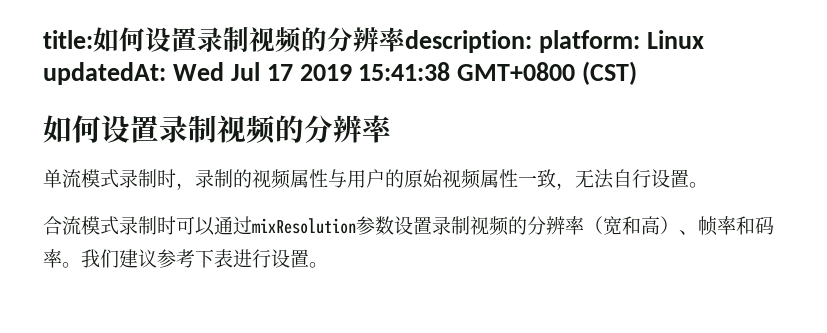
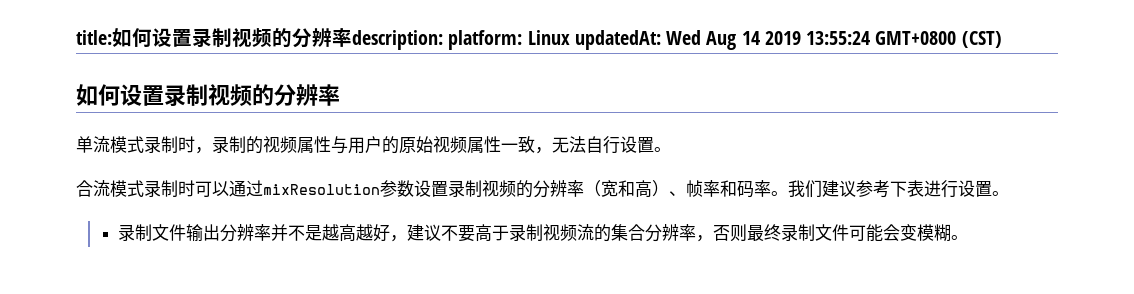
- title:如何设置录制视频的分辨率description: platform: Linux updatedAt: Wed Jul 17 2019 15:41:38 GMT+0800 (CST)
+ title:如何设置录制视频的分辨率description: platform: Linux updatedAt: Wed Aug 14 2019 13:55:24 GMT+0800 (CST)
+ 录制文件输出分辨率并不是越高越好，建议不要高于录制视频流的集合分辨率，否则最终录制文件可能会变模糊。

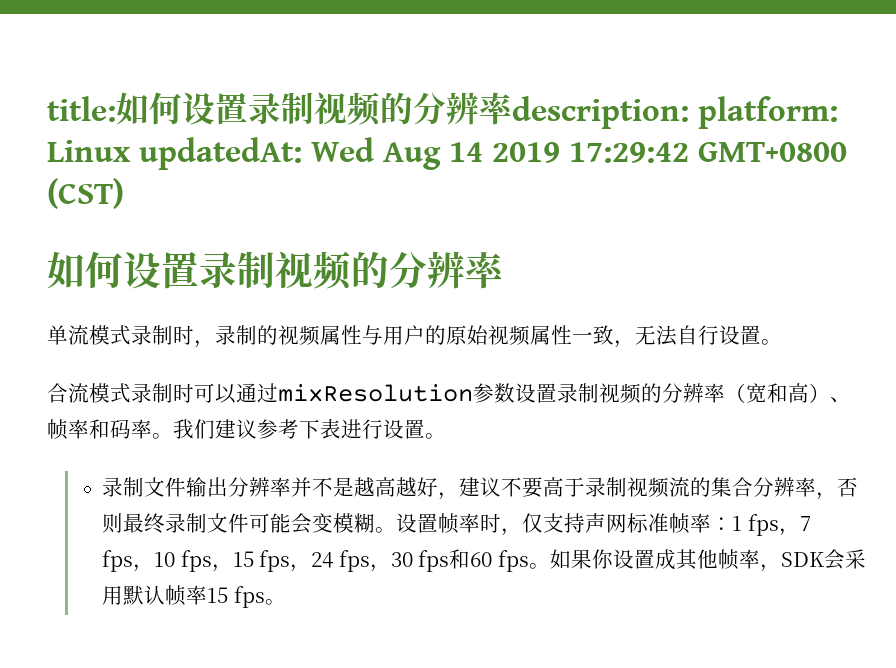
- title:如何设置录制视频的分辨率description: platform: Linux updatedAt: Wed Aug 14 2019 13:55:24 GMT+0800 (CST)
+ title:如何设置录制视频的分辨率description: platform: Linux updatedAt: Wed Aug 14 2019 17:29:42 GMT+0800 (CST)
+ 设置帧率时，仅支持声网标准帧率：1 fps，7 fps，10 fps，15 fps，24 fps，30 fps和60 fps。如果你设置成其他帧率，SDK会采用默认帧率15 fps。

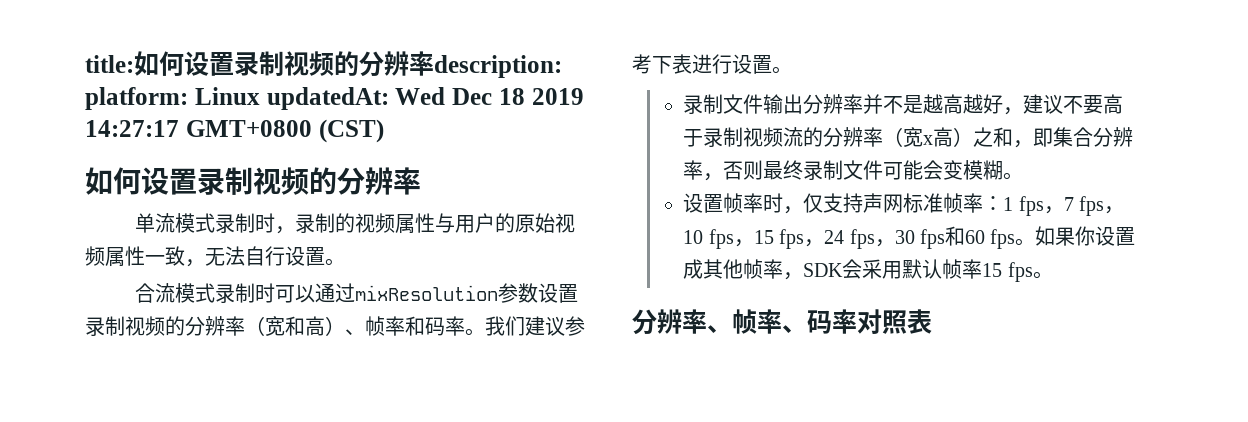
- title:如何设置录制视频的分辨率description: platform: Linux updatedAt: Wed Aug 14 2019 17:29:42 GMT+0800 (CST)
+ title:如何设置录制视频的分辨率description: platform: Linux updatedAt: Wed Dec 18 2019 14:27:17 GMT+0800 (CST)
- 录制文件输出分辨率并不是越高越好，建议不要高于录制视频流的集合分辨率，否则最终录制文件可能会变模糊。设置帧率时，仅支持声网标准帧率：1 fps，7 fps，10 fps，15 fps，24 fps，30 fps和60 fps。
+ 录制文件输出分辨率并不是越高越好，建议不要高于录制视频流的分辨率（宽x高）之和，即集合分辨率，否则最终录制文件可能会变模糊。
+ 设置帧率时，仅支持声网标准帧率：1 fps，7 fps，10 fps，15 fps，24 fps，30 fps和60 fps。
+ 分辨率、帧率、码率对照表

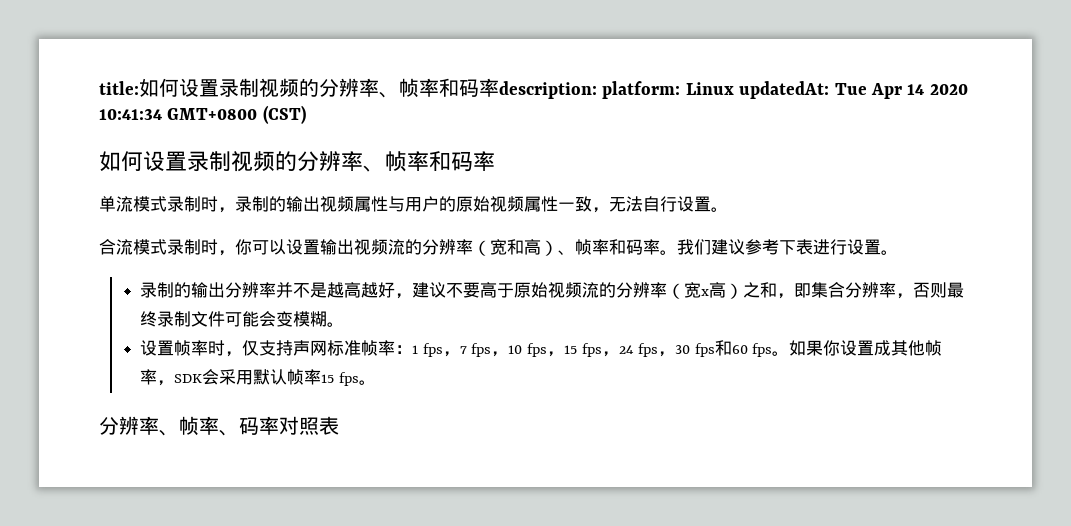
- title:如何设置录制视频的分辨率description: platform: Linux updatedAt: Wed Dec 18 2019 14:27:17 GMT+0800 (CST)
- 如何设置录制视频的分辨率
+ title:如何设置录制视频的分辨率、帧率和码率description: platform: Linux updatedAt: Tue Apr 14 2020 10:41:34 GMT+0800 (CST)
+ 如何设置录制视频的分辨率、帧率和码率
- 单流模式录制时，录制的视频属性与用户的原始视频属性一致，无法自行设置。
+ 单流模式录制时，录制的输出视频属性与用户的原始视频属性一致，无法自行设置。
- 合流模式录制时可以通过mixResolution参数设置录制视频的分辨率（宽和高）、帧率和码率。
+ 合流模式录制时，你可以设置输出视频流的分辨率（宽和高）、帧率和码率。
- 录制文件输出分辨率并不是越高越好，建议不要高于录制视频流的分辨率（宽x高）之和，即集合分辨率，否则最终录制文件可能会变模糊。
+ 录制的输出分辨率并不是越高越好，建议不要高于原始视频流的分辨率（宽x高）之和，即集合分辨率，否则最终录制文件可能会变模糊。

